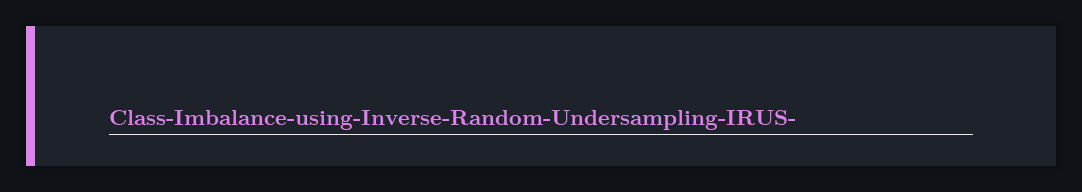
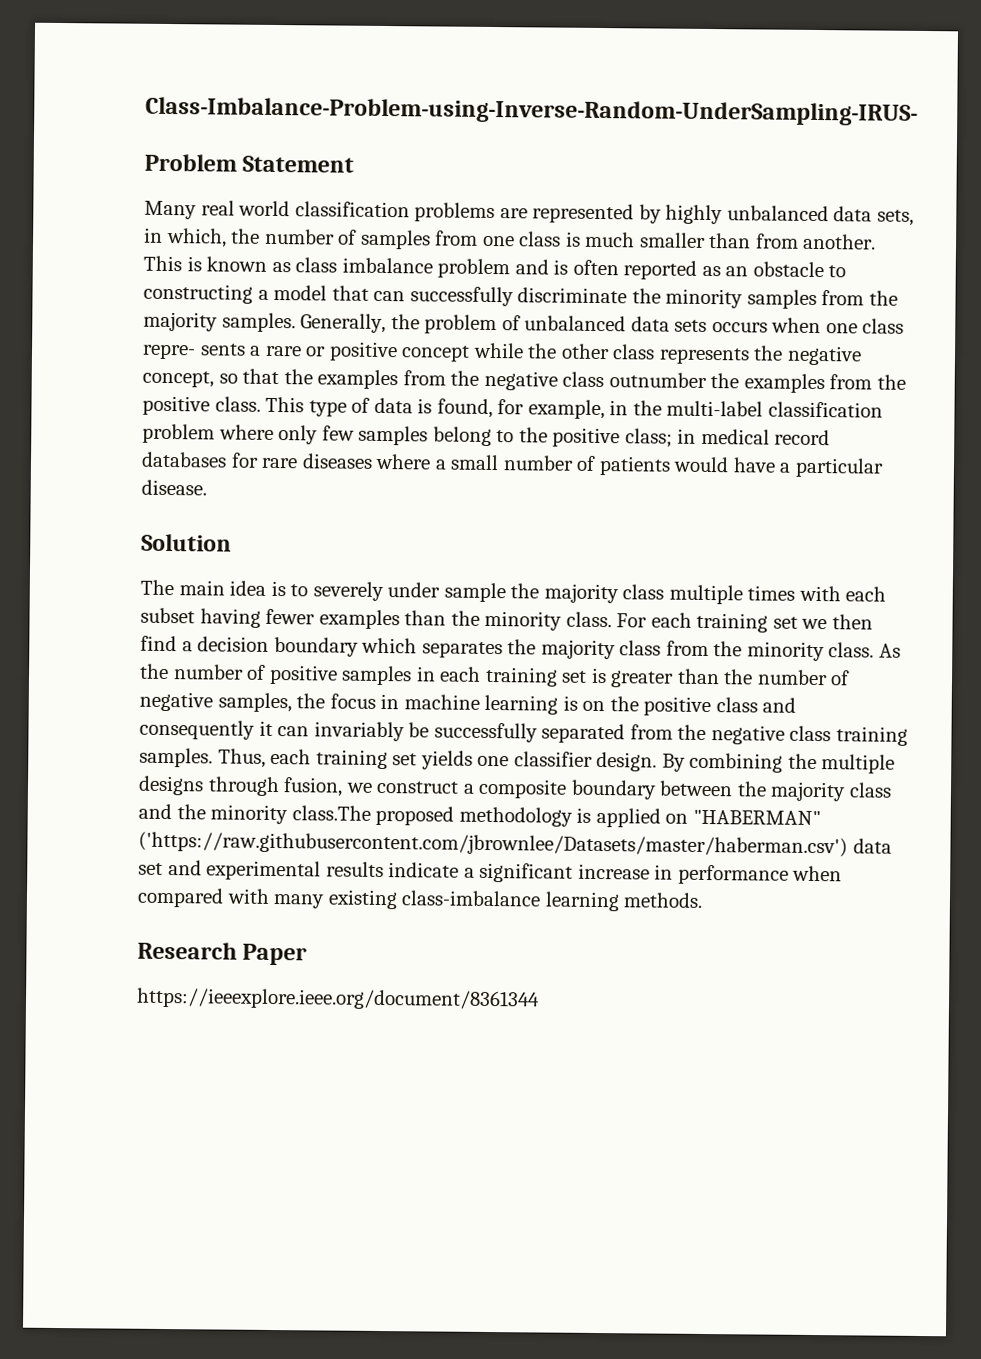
- Class-Imbalance-using-Inverse-Random-Undersampling-IRUS-
+ Class-Imbalance-Problem-using-Inverse-Random-UnderSampling-IRUS-
+ Problem Statement
+ Many real world classification problems are represented by highly unbalanced data sets, in which, the number of samples from one class is much smaller than from another. This is known as class imbalance problem and is often reported as an obstacle to constructing a model that can successfully discriminate the minority samples from the majority samples. Generally, the problem of unbalanced data sets occurs when one class repre- sents a rare or positive concept while the other class represents the negative concept, so that the examples from the negative class outnumber the examples from the positive class. This type of data is found, for example, in the multi-label classification problem where only few samples belong to the positive class; in medical record databases for rare diseases where a small number of patients would have a particular disease.
+ Solution
+ The main idea is to severely under sample the majority class multiple times with each subset having fewer examples than the minority class. For each training set we then find a decision boundary which separates the majority class from the minority class. As the number of positive samples in each training set is greater than the number of negative samples, the focus in machine learning is on the positive class and consequently it can invariably be successfully separated from the negative class training samples. Thus, each training set yields one classifier design. By combining the multiple designs through fusion, we construct a composite boundary between the majority class and the minority class.The proposed methodology is applied on "HABERMAN" ('https://raw.githubusercontent.com/jbrownlee/Datasets/master/haberman.csv') data set and experimental results indicate a significant increase in performance when compared with many existing class-imbalance learning methods.
+ Research Paper
+ https://ieeexplore.ieee.org/document/8361344

